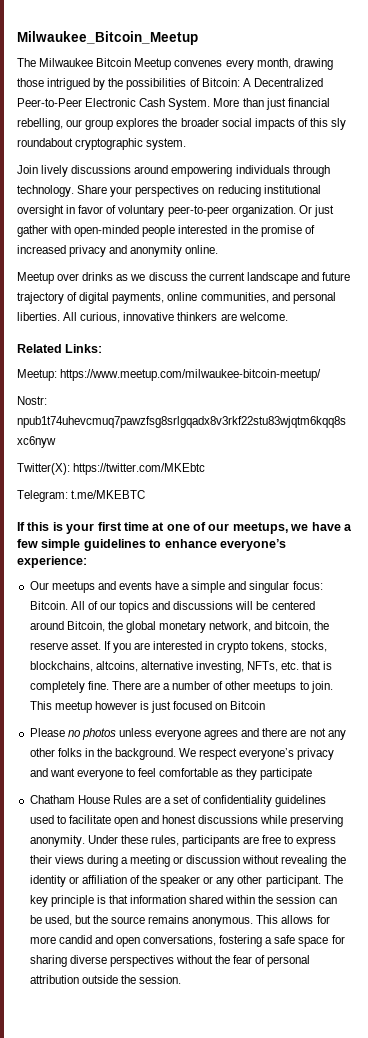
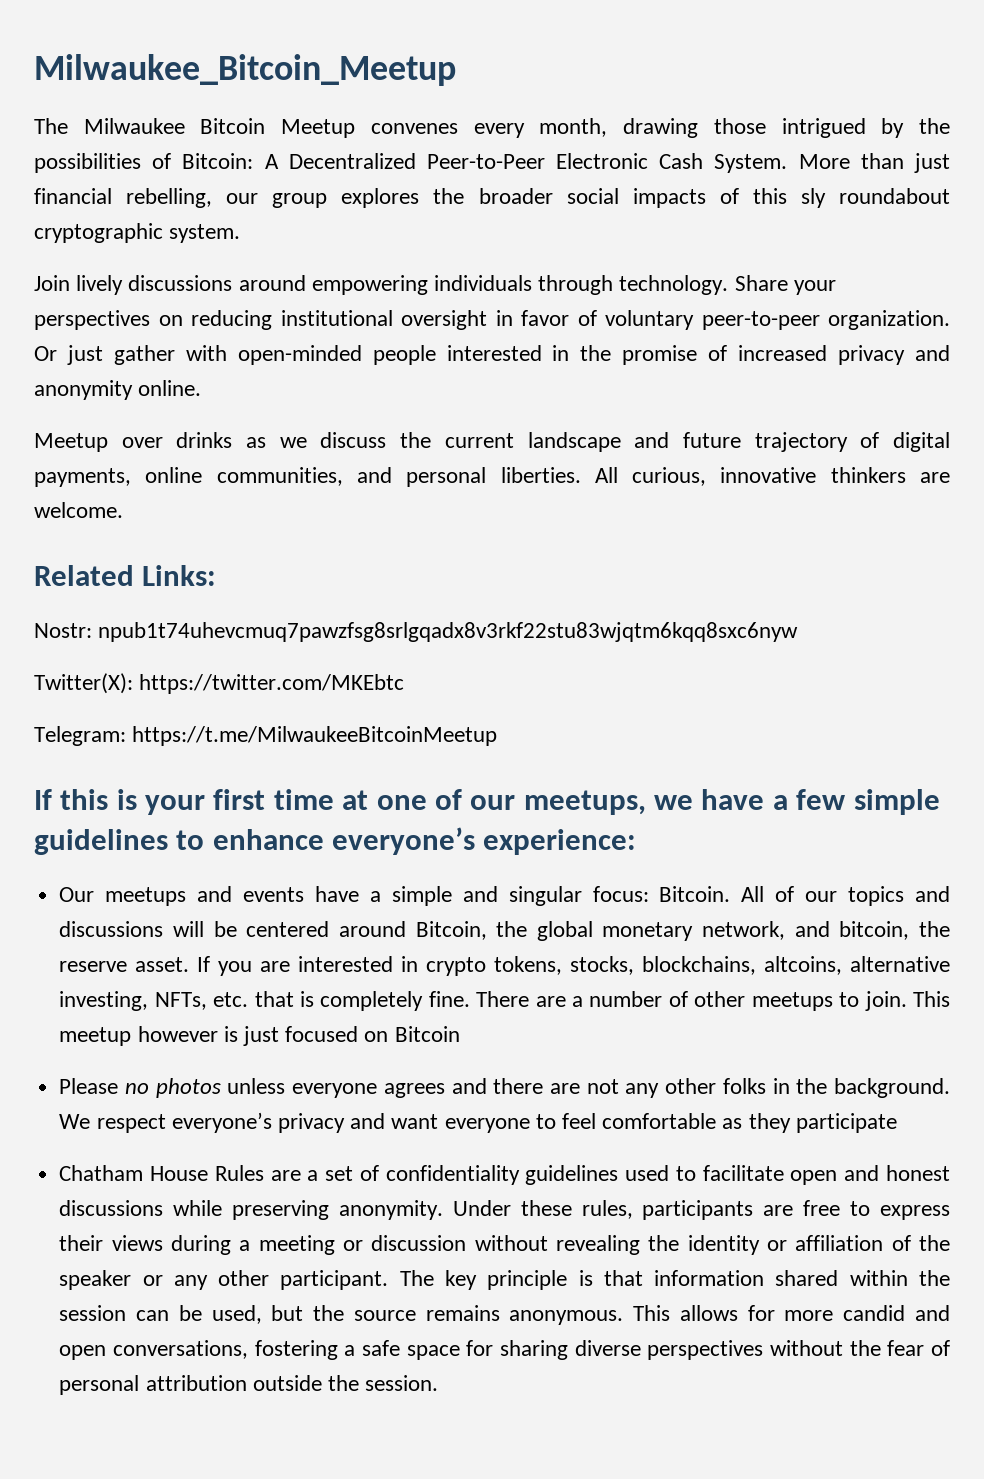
- Meetup: https://www.meetup.com/milwaukee-bitcoin-meetup/
- Telegram: t.me/MKEBTC
+ Telegram: https://t.me/MilwaukeeBitcoinMeetup

